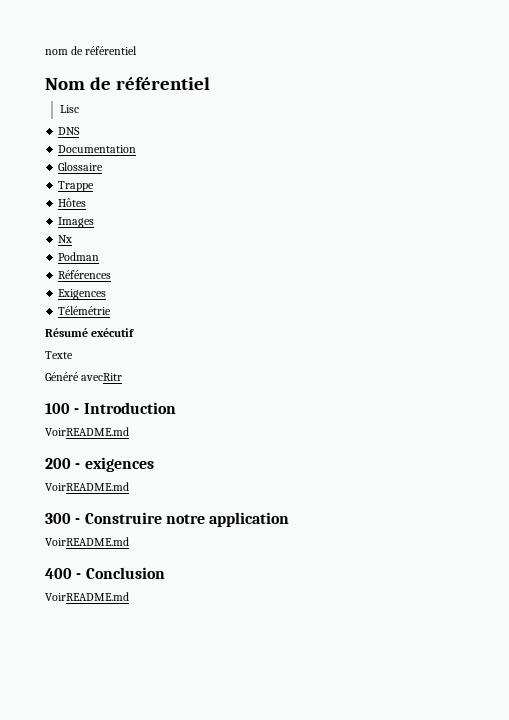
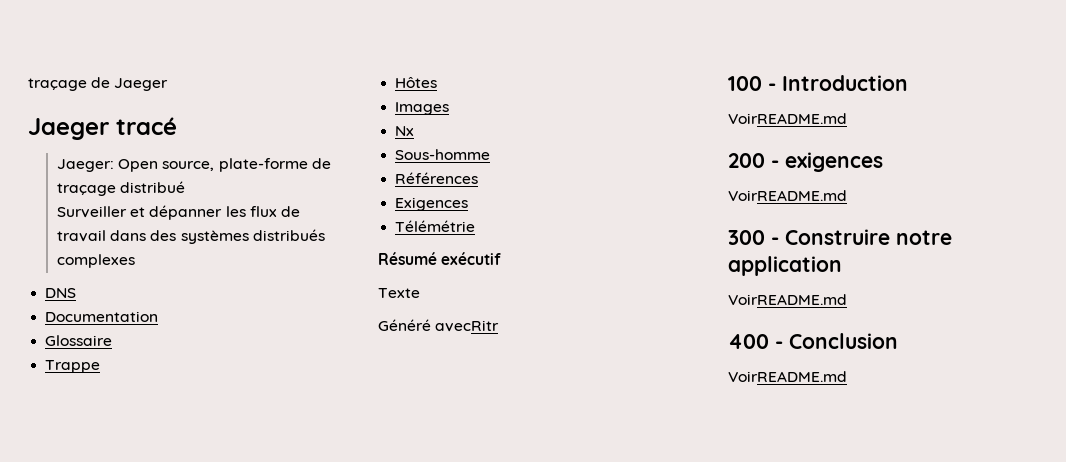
- nom de référentiel
- Nom de référentiel
- Lisc
+ traçage de Jaeger
+ Jaeger tracé
+ Jaeger: Open source, plate-forme de traçage distribué
+ Surveiller et dépanner les flux de travail dans des systèmes distribués complexes
- Podman
+ Sous-homme

